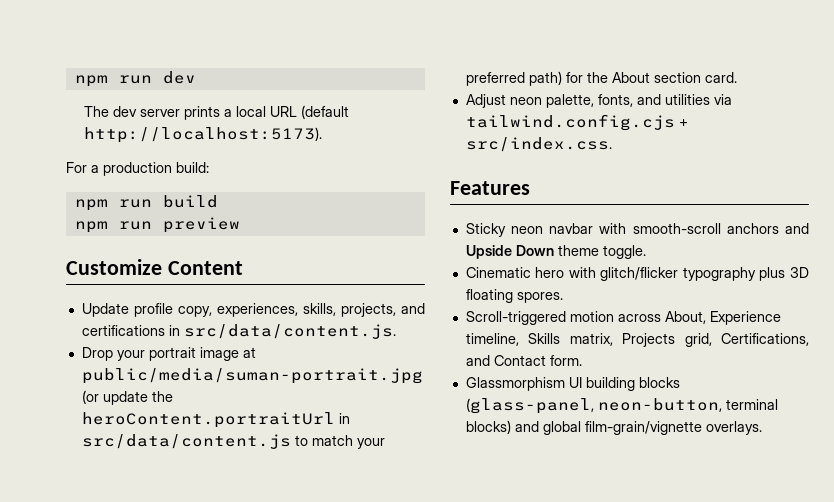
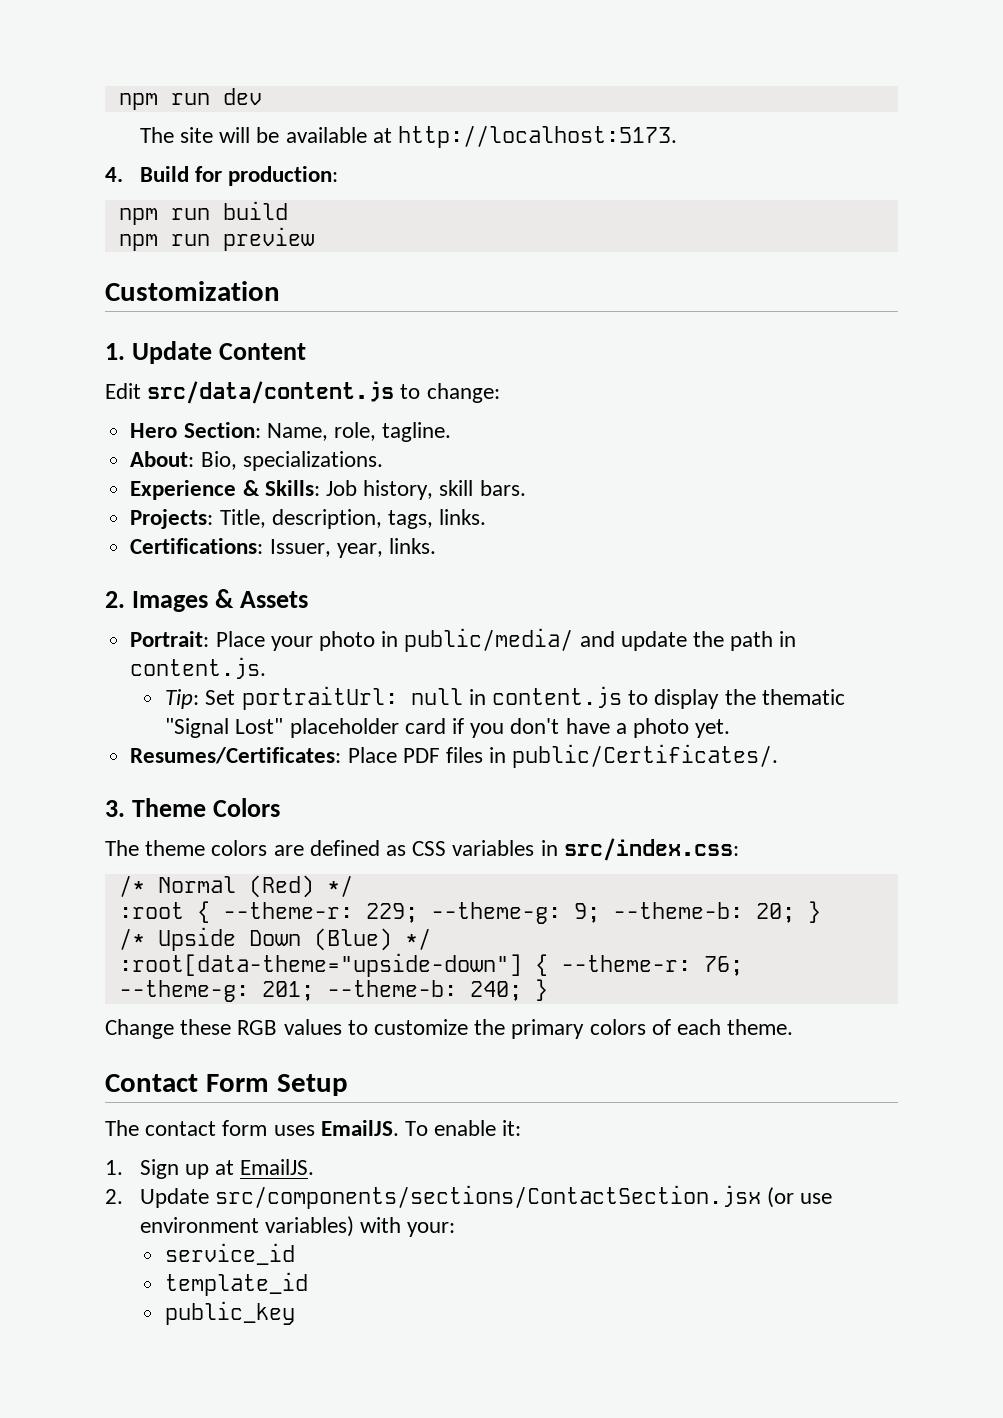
- The dev server prints a local URL (default http://localhost:5173).
- For a production build:
+ The site will be available at http://localhost:5173.
+ 4. Build for production:
- Customize Content
- Update profile copy, experiences, skills, projects, and certifications in src/data/content.js.
- Drop your portrait image at public/media/suman-portrait.jpg (or update the heroContent.portraitUrl in src/data/content.js to match your preferred path) for the About section card.
- Adjust neon palette, fonts, and utilities via tailwind.config.cjs + src/index.css.
- Features
- Sticky neon navbar with smooth-scroll anchors and Upside Down theme toggle.
- Cinematic hero with glitch/flicker typography plus 3D floating spores.
- Scroll-triggered motion across About, Experience timeline, Skills matrix, Projects grid, Certifications, and Contact form.
- Glassmorphism UI building blocks (glass-panel, neon-button, terminal blocks) and global film-grain/vignette overlays.
+ Customization
+ 1. Update Content
+ Edit src/data/content.js to change:
+ Hero Section: Name, role, tagline.
+ About: Bio, specializations.
+ Experience & Skills: Job history, skill bars.
+ Projects: Title, description, tags, links.
+ Certifications: Issuer, year, links.
+ 2. Images & Assets
+ Portrait: Place your photo in public/media/ and update the path in content.js.
+ Tip: Set portraitUrl: null in content.js to display the thematic "Signal Lost" placeholder card if you don't have a photo yet.
+ Resumes/Certificates: Place PDF files in public/Certificates/.
+ 3. Theme Colors
+ The theme colors are defined as CSS variables in src/index.css:
+ /* Normal (Red) */
+ :root { --theme-r: 229; --theme-g: 9; --theme-b: 20; }
+ /* Upside Down (Blue) */
+ :root[data-theme="upside-down"] { --theme-r: 76; --theme-g: 201; --theme-b: 240; }
+ Change these RGB values to customize the primary colors of each theme.
+ Contact Form Setup
+ The contact form uses EmailJS. To enable it:
+ 1. Sign up at EmailJS.
+ 2. Update src/components/sections/ContactSection.jsx (or use environment variables) with your:
+ service_id
+ template_id
+ public_key

